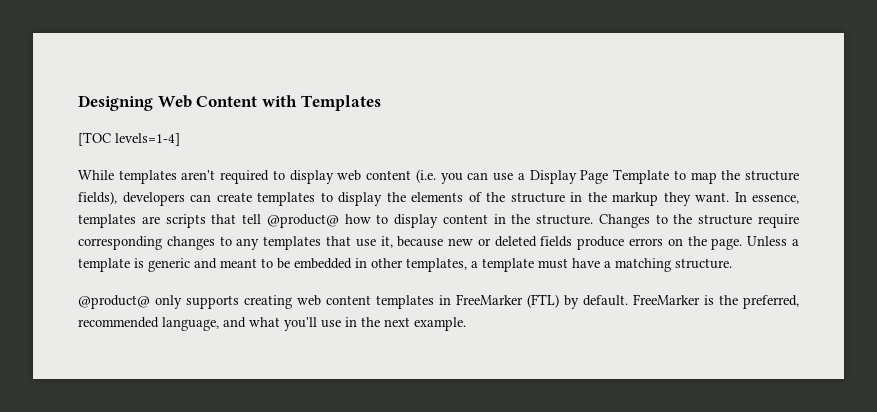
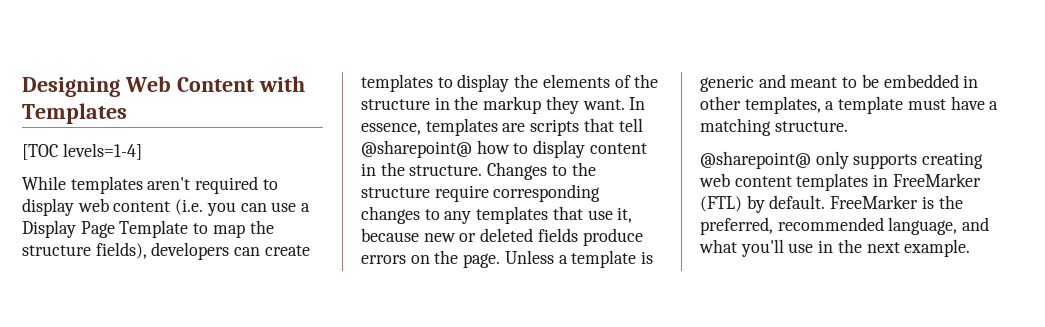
- In essence, templates are scripts that tell @product@ how to display content in the structure.
+ In essence, templates are scripts that tell @sharepoint@ how to display content in the structure.
- @product@ only supports creating web content templates in FreeMarker (FTL) by default.
+ @sharepoint@ only supports creating web content templates in FreeMarker (FTL) by default.

